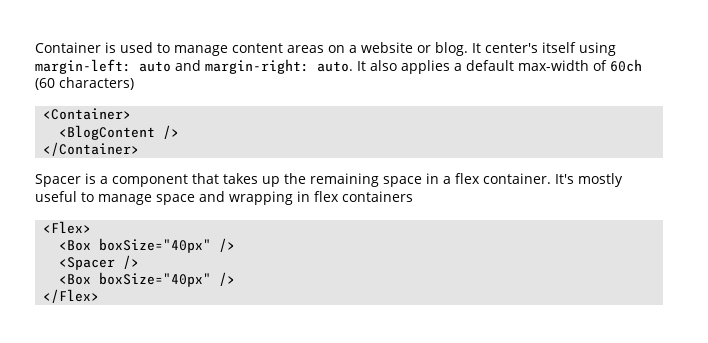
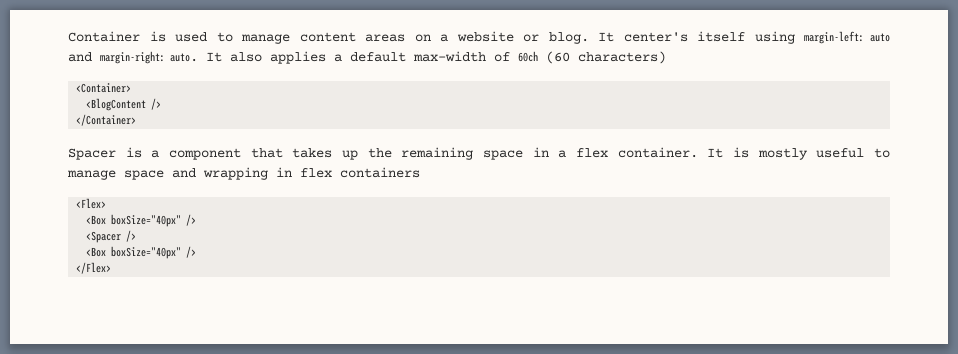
- It's mostly useful to manage space and wrapping in flex containers
+ It is mostly useful to manage space and wrapping in flex containers

